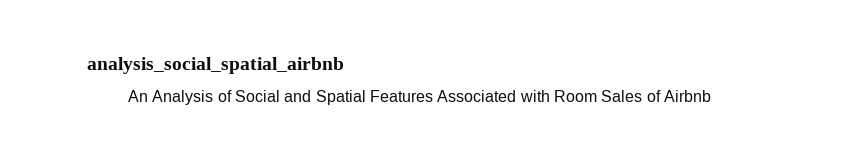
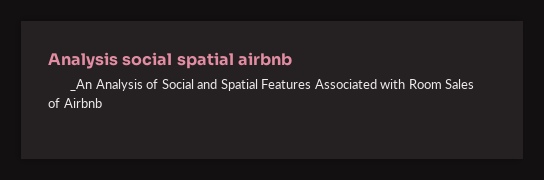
- analysis_social_spatial_airbnb
- An Analysis of Social and Spatial Features Associated with Room Sales of Airbnb
+ Analysis social spatial airbnb
+ _An Analysis of Social and Spatial Features Associated with Room Sales of Airbnb

